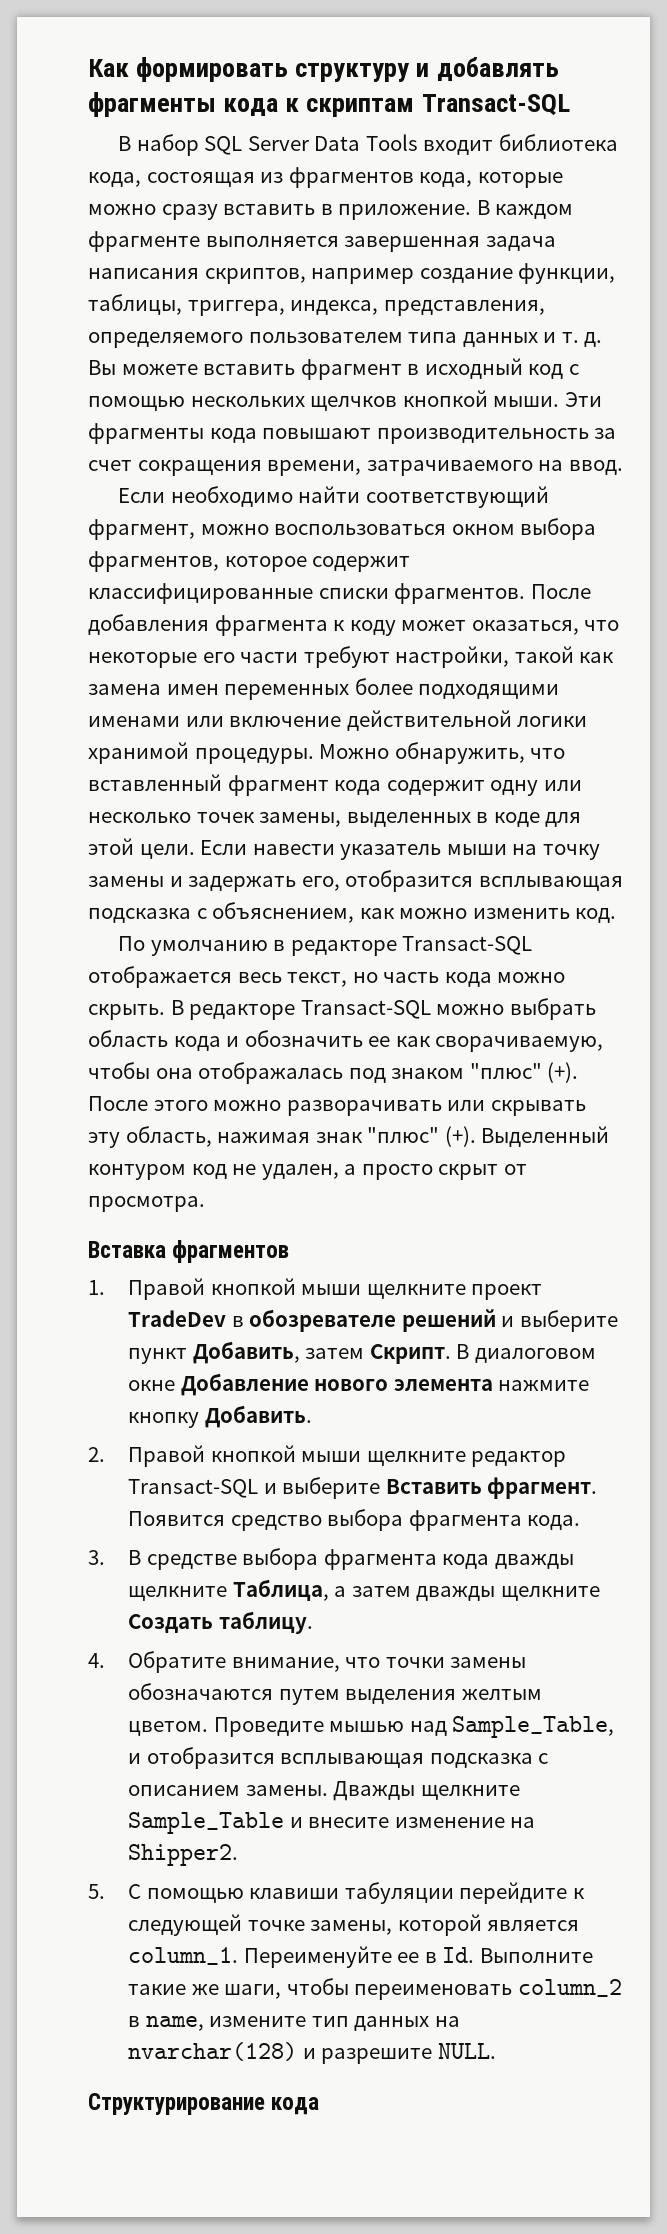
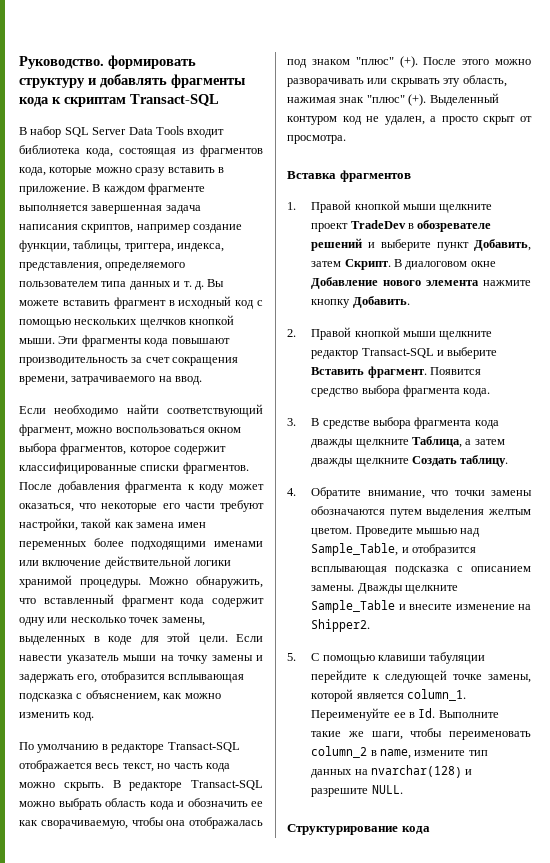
- Как формировать структуру и добавлять фрагменты кода к скриптам Transact-SQL
+ Руководство. формировать структуру и добавлять фрагменты кода к скриптам Transact-SQL

